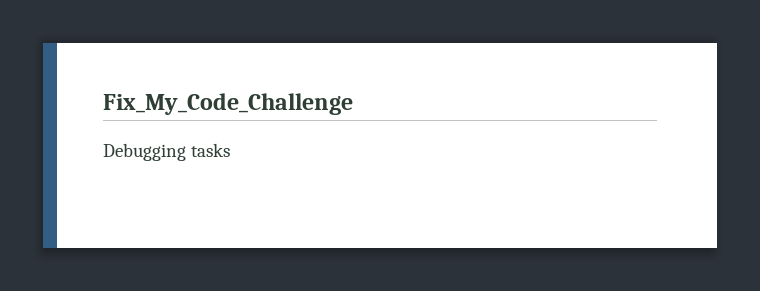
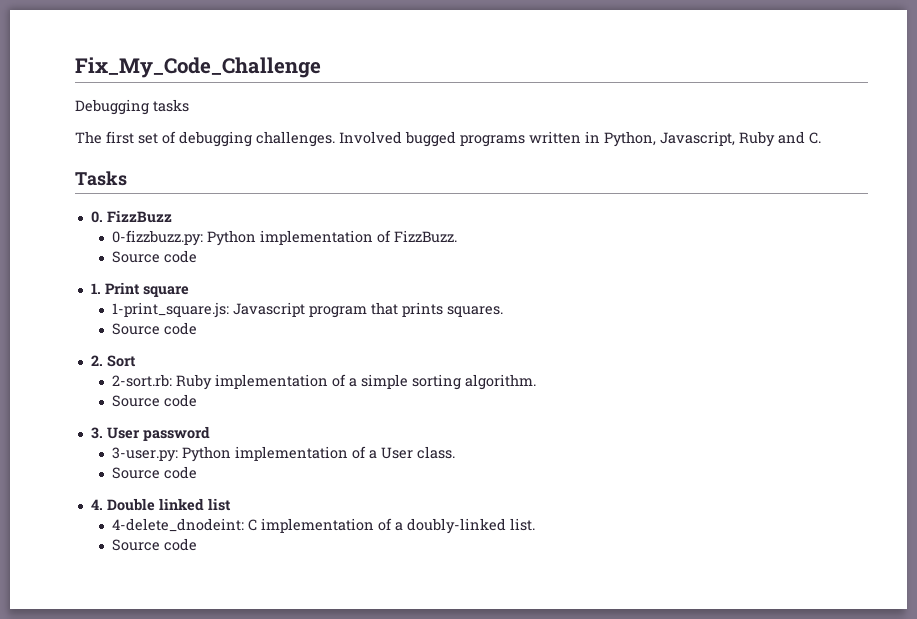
+ The first set of debugging challenges. Involved bugged programs written in Python, Javascript, Ruby and C.
+ Tasks
+ 0. FizzBuzz
+ 0-fizzbuzz.py: Python implementation of FizzBuzz.
+ Source code
+ 1. Print square
+ 1-print_square.js: Javascript program that prints squares.
+ Source code
+ 2. Sort
+ 2-sort.rb: Ruby implementation of a simple sorting algorithm.
+ Source code
+ 3. User password
+ 3-user.py: Python implementation of a User class.
+ Source code
+ 4. Double linked list
+ 4-delete_dnodeint: C implementation of a doubly-linked list.
+ Source code

